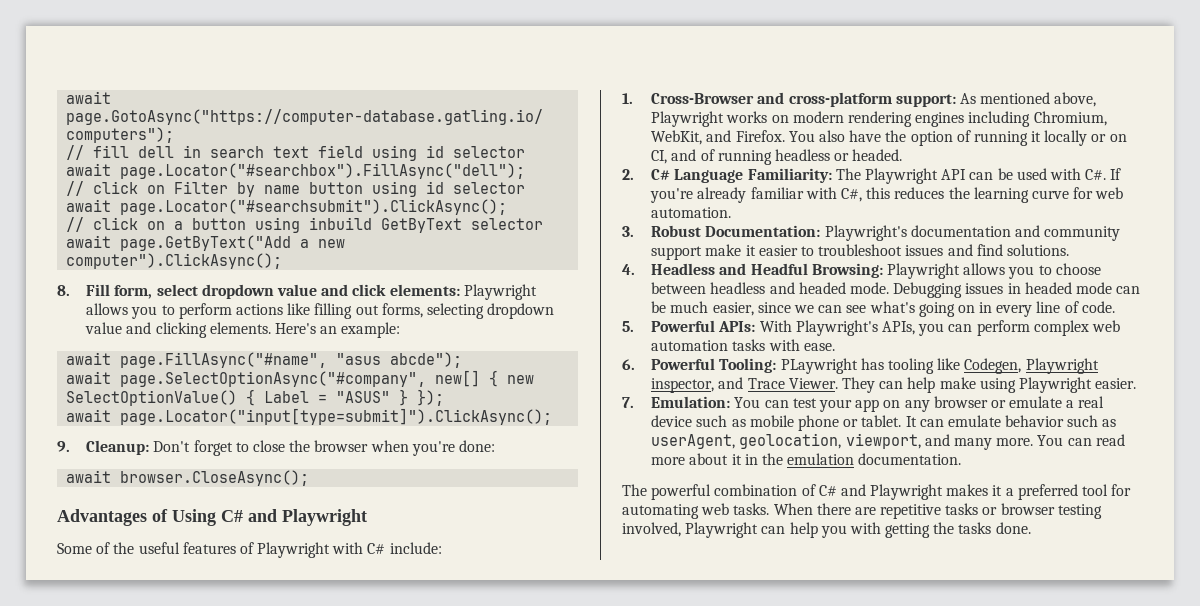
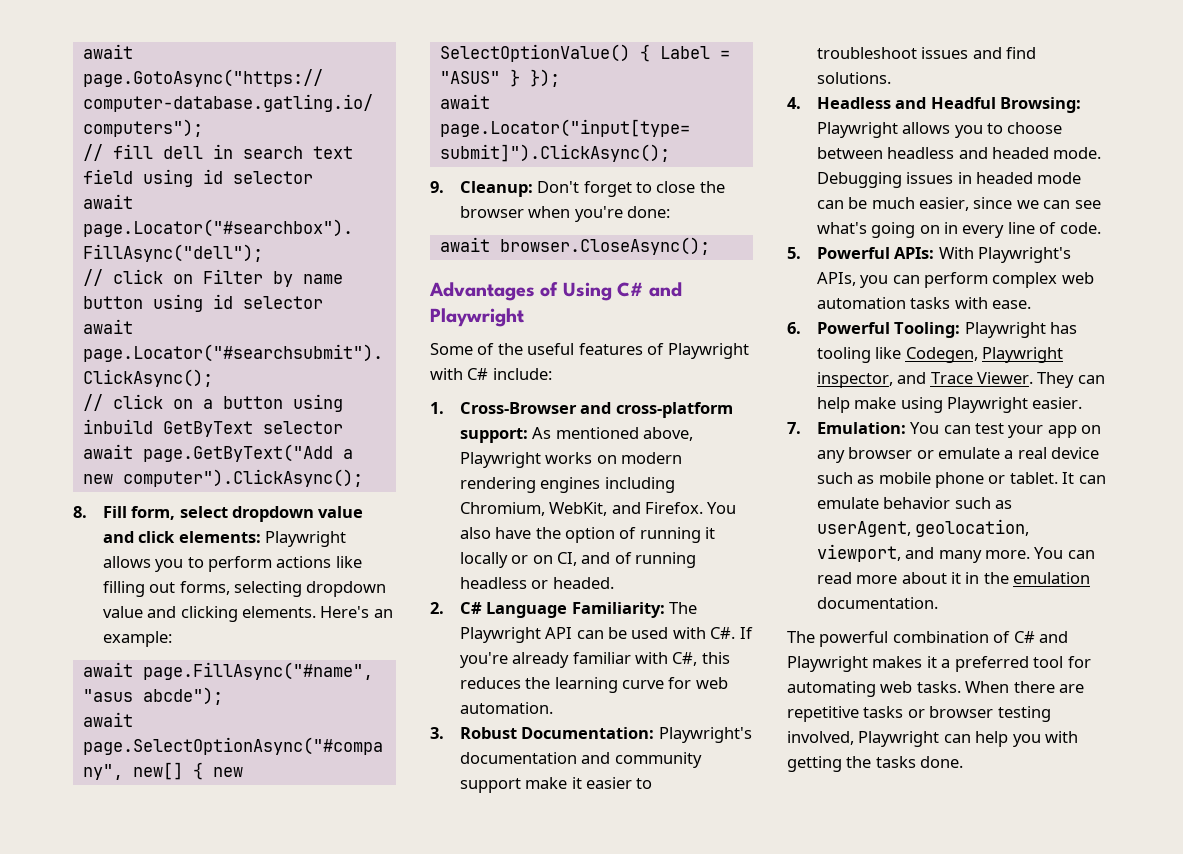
- 6. Powerful Tooling: PLaywright has tooling like Codegen, Playwright inspector, and Trace Viewer.
+ 6. Powerful Tooling: Playwright has tooling like Codegen, Playwright inspector, and Trace Viewer.

